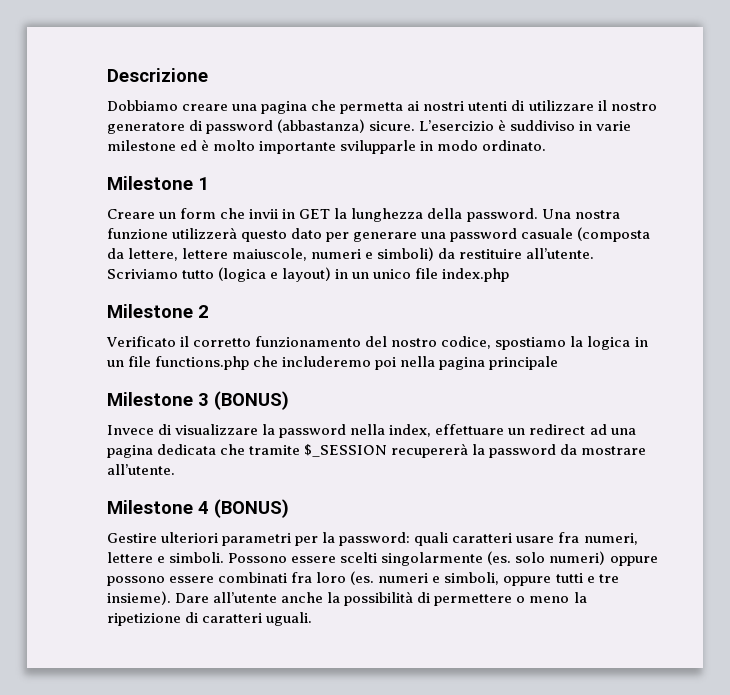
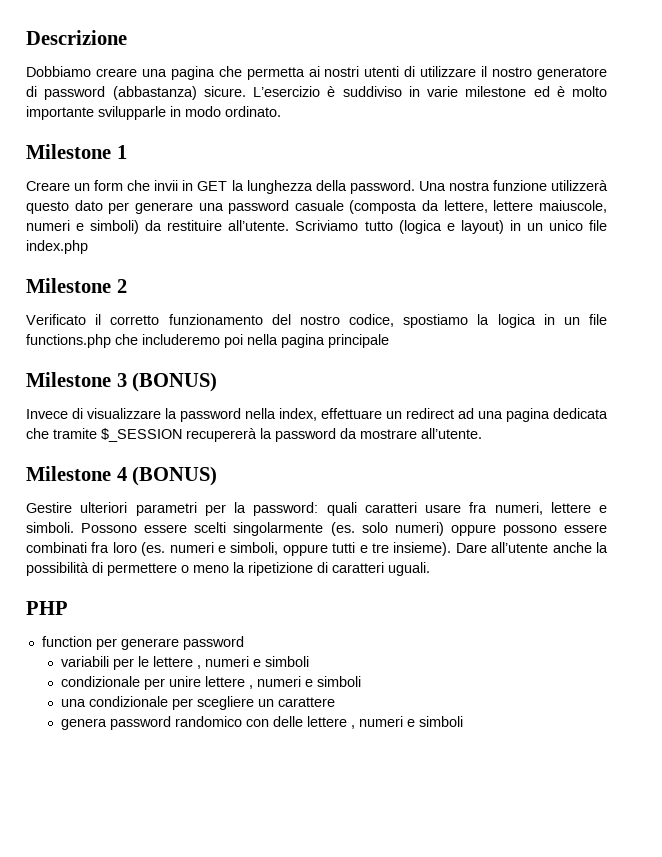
+ PHP
+ function per generare password
+ variabili per le lettere , numeri e simboli
+ condizionale per unire lettere , numeri e simboli
+ una condizionale per scegliere un carattere
+ genera password randomico con delle lettere , numeri e simboli

